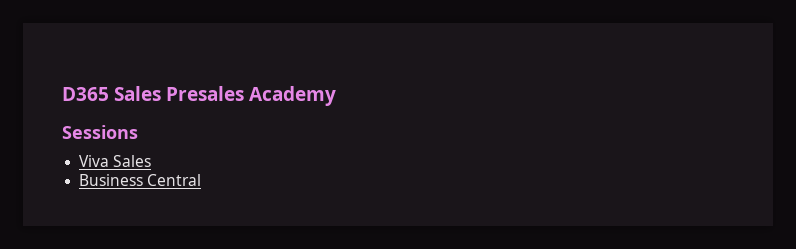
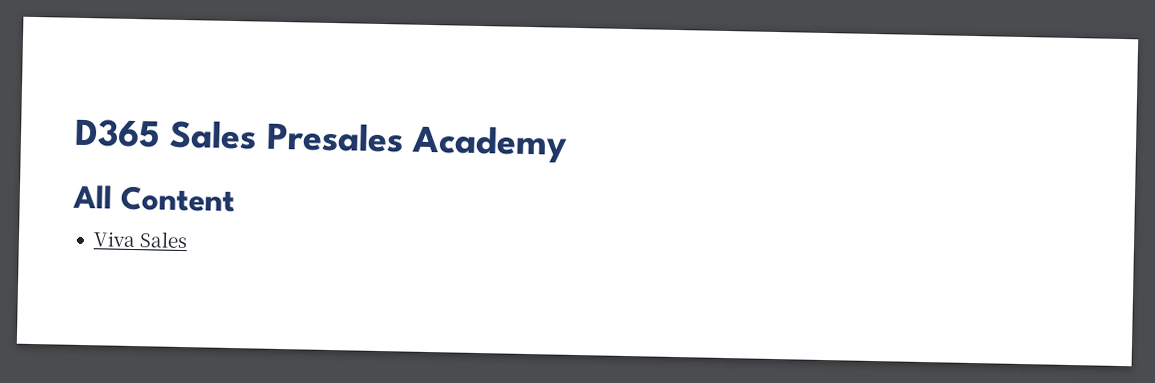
- Sessions
+ All Content
- Business Central

